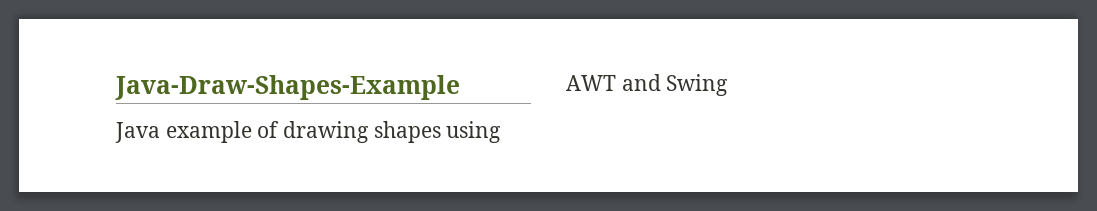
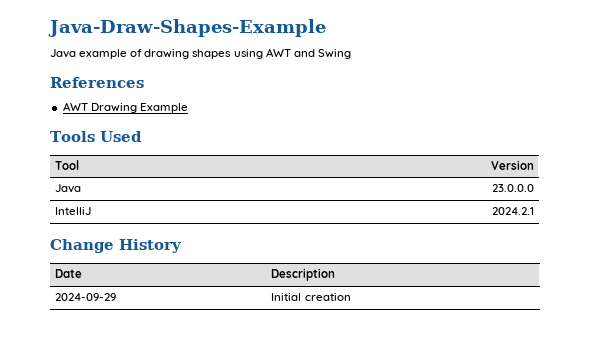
+ References
+ AWT Drawing Example
+ Tools Used
+ Tool | Version
+ Java | 23.0.0.0
+ IntelliJ | 2024.2.1
+ Change History
+ Date | Description
+ 2024-09-29 | Initial creation

